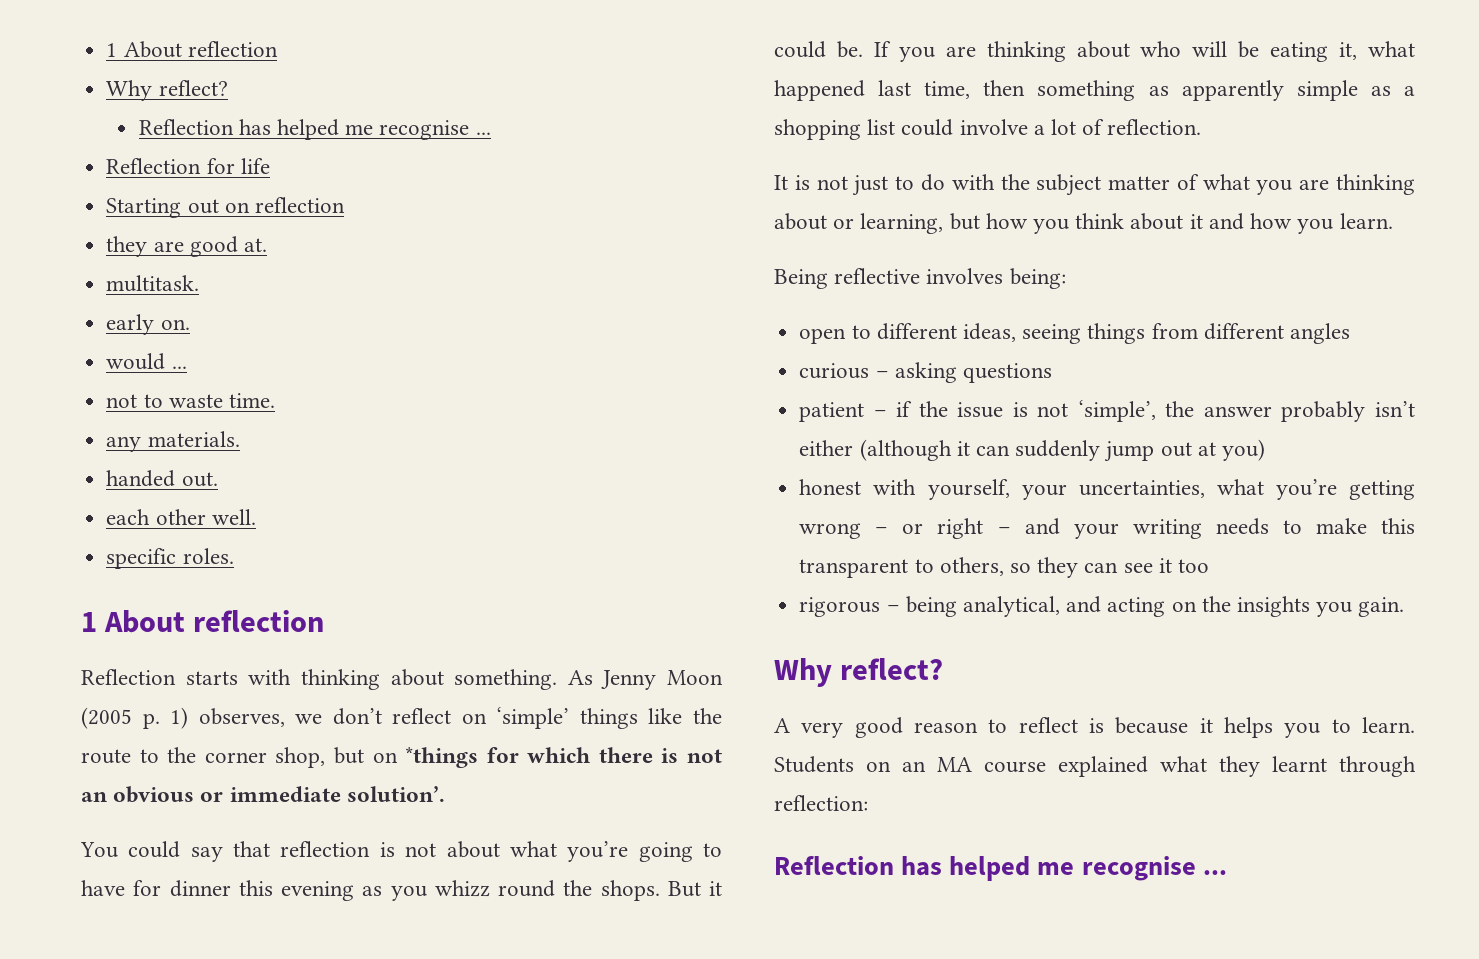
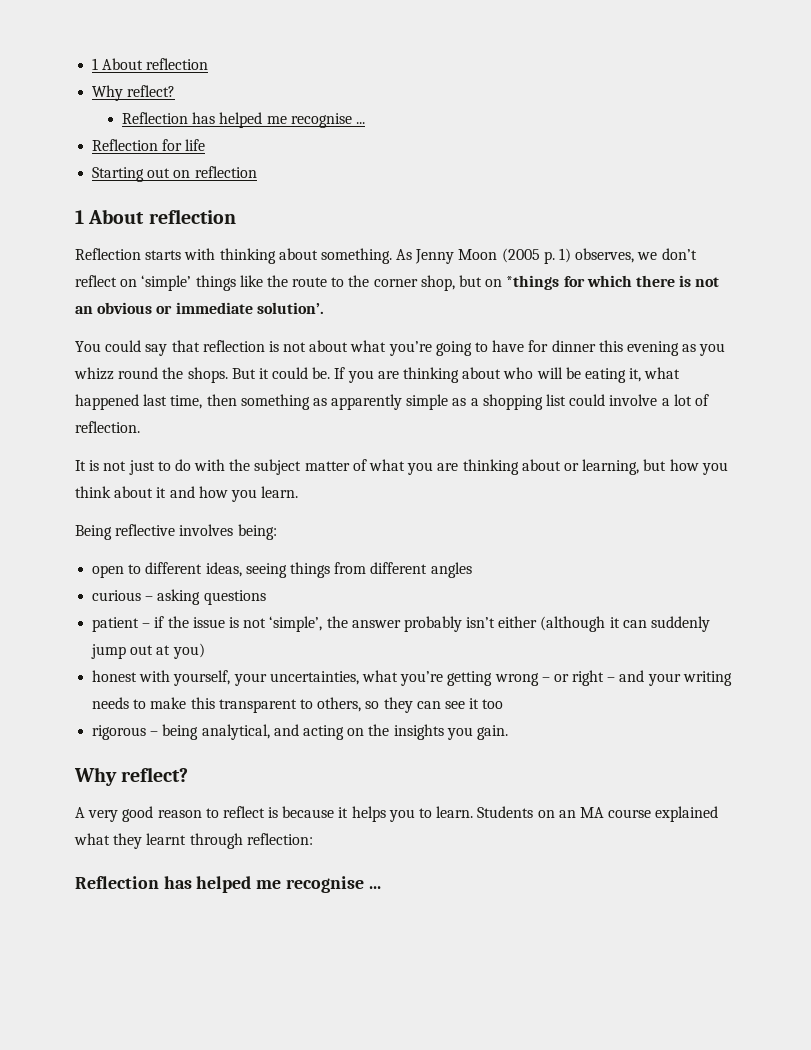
- they are good at.
- multitask.
- early on.
- would ...
- not to waste time.
- any materials.
- handed out.
- each other well.
- specific roles.

